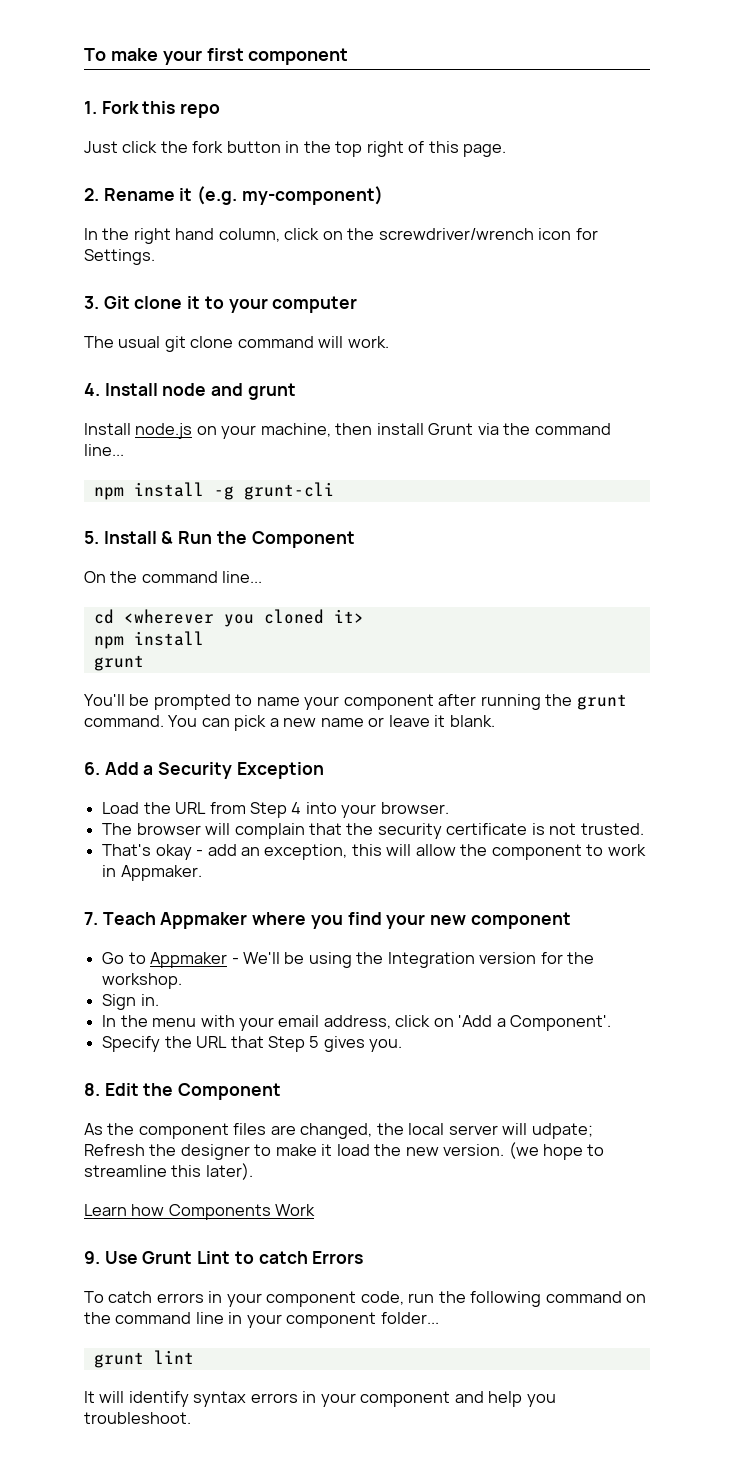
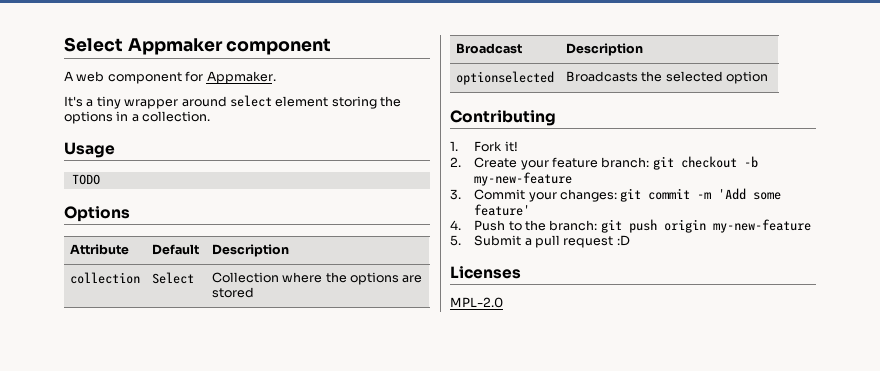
- To make your first component
- 1. Fork this repo
- Just click the fork button in the top right of this page.
- 2. Rename it (e.g. my-component)
- In the right hand column, click on the screwdriver/wrench icon for Settings.
- 3. Git clone it to your computer
- The usual git clone command will work.
- 4. Install node and grunt
- Install node.js on your machine, then install Grunt via the command line...
- npm install -g grunt-cli
- 5. Install & Run the Component
- On the command line...
- cd <wherever you cloned it>
- npm install
- grunt
- You'll be prompted to name your component after running the grunt command. You can pick a new name or leave it blank.
- 6. Add a Security Exception
- Load the URL from Step 4 into your browser.
- The browser will complain that the security certificate is not trusted.
- That's okay - add an exception, this will allow the component to work in Appmaker.
- 7. Teach Appmaker where you find your new component
- Go to Appmaker - We'll be using the Integration version for the workshop.
- Sign in.
- In the menu with your email address, click on 'Add a Component'.
- Specify the URL that Step 5 gives you.
- 8. Edit the Component
- As the component files are changed, the local server will udpate; Refresh the designer to make it load the new version. (we hope to streamline this later).
- Learn how Components Work
- 9. Use Grunt Lint to catch Errors
- To catch errors in your component code, run the following command on the command line in your component folder...
- grunt lint
- It will identify syntax errors in your component and help you troubleshoot.
+ Select Appmaker component
+ A web component for Appmaker.
+ It's a tiny wrapper around select element storing the options in a collection.
+ Usage
+ TODO
+ Options
+ Attribute | Default | Description
+ collection | Select | Collection where the options are stored
+ Broadcast | Description
+ optionselected | Broadcasts the selected option
+ Contributing
+ 1. Fork it!
+ 2. Create your feature branch: git checkout -b my-new-feature
+ 3. Commit your changes: git commit -m 'Add some feature'
+ 4. Push to the branch: git push origin my-new-feature
+ 5. Submit a pull request :D
+ Licenses
+ MPL-2.0

